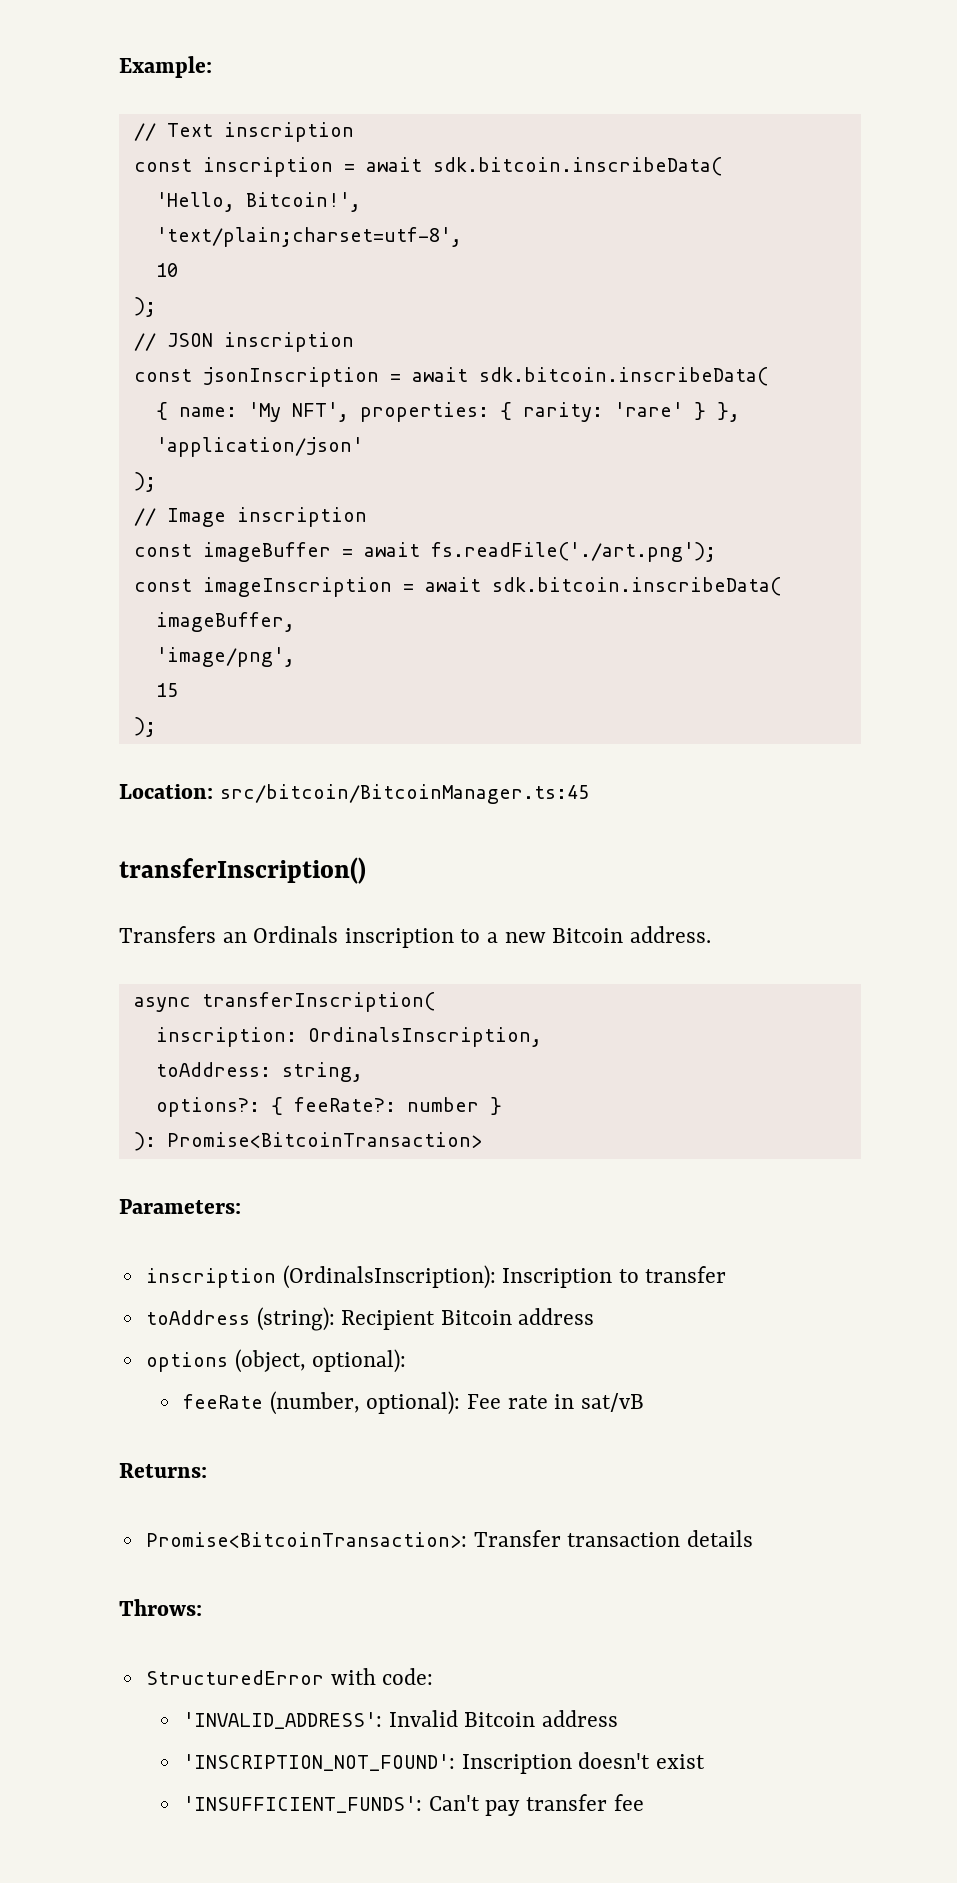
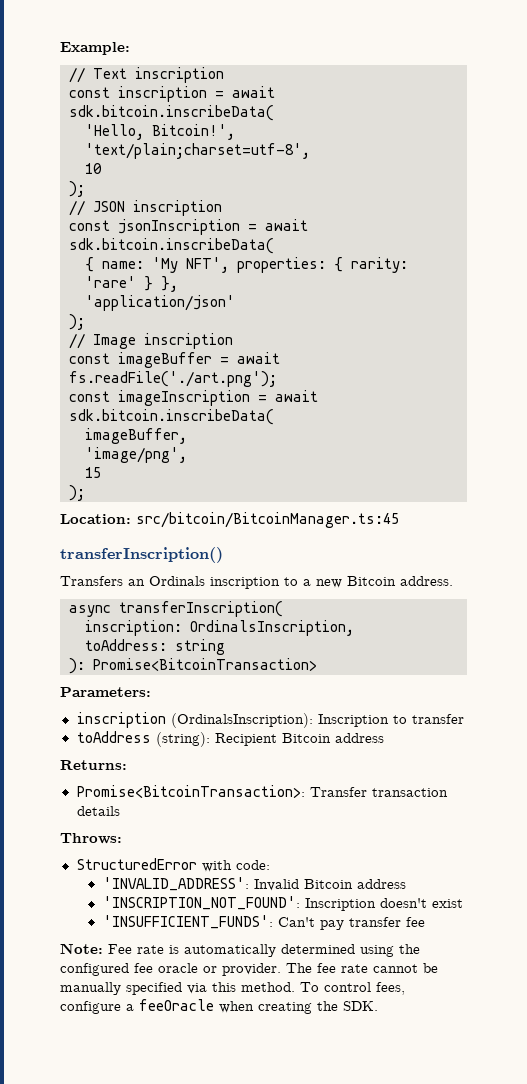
- toAddress: string,
- options?: { feeRate?: number }
+ toAddress: string
- options (object, optional):
- feeRate (number, optional): Fee rate in sat/vB
+ Note: Fee rate is automatically determined using the configured fee oracle or provider. The fee rate cannot be manually specified via this method. To control fees, configure a feeOracle when creating the SDK.

